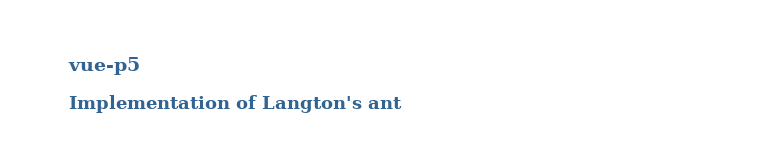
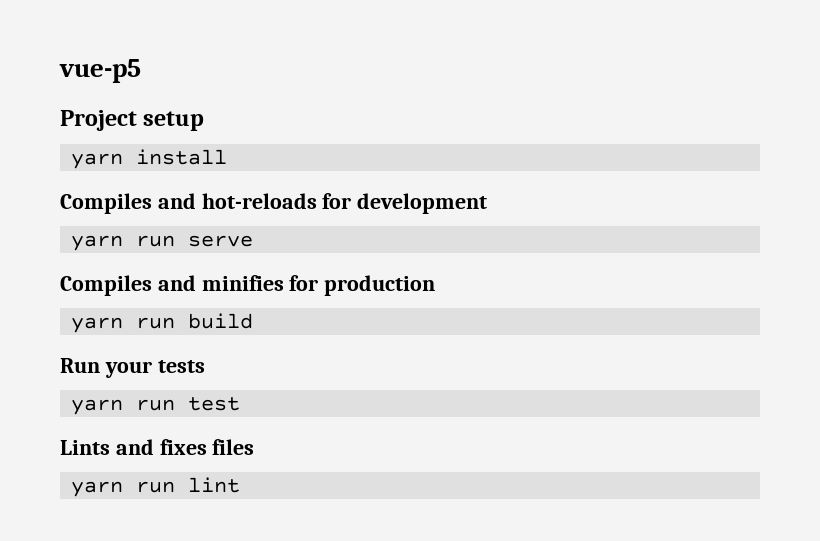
- Implementation of Langton's ant
+ Project setup
+ yarn install
+ Compiles and hot-reloads for development
+ yarn run serve
+ Compiles and minifies for production
+ yarn run build
+ Run your tests
+ yarn run test
+ Lints and fixes files
+ yarn run lint

